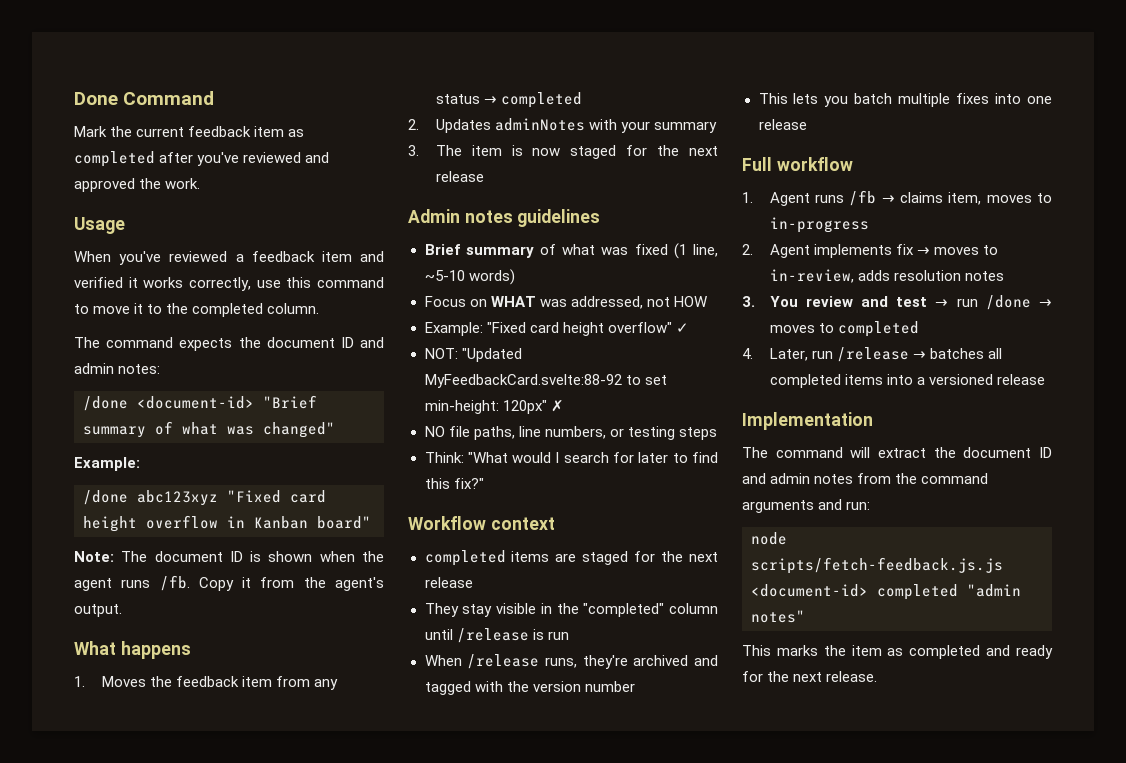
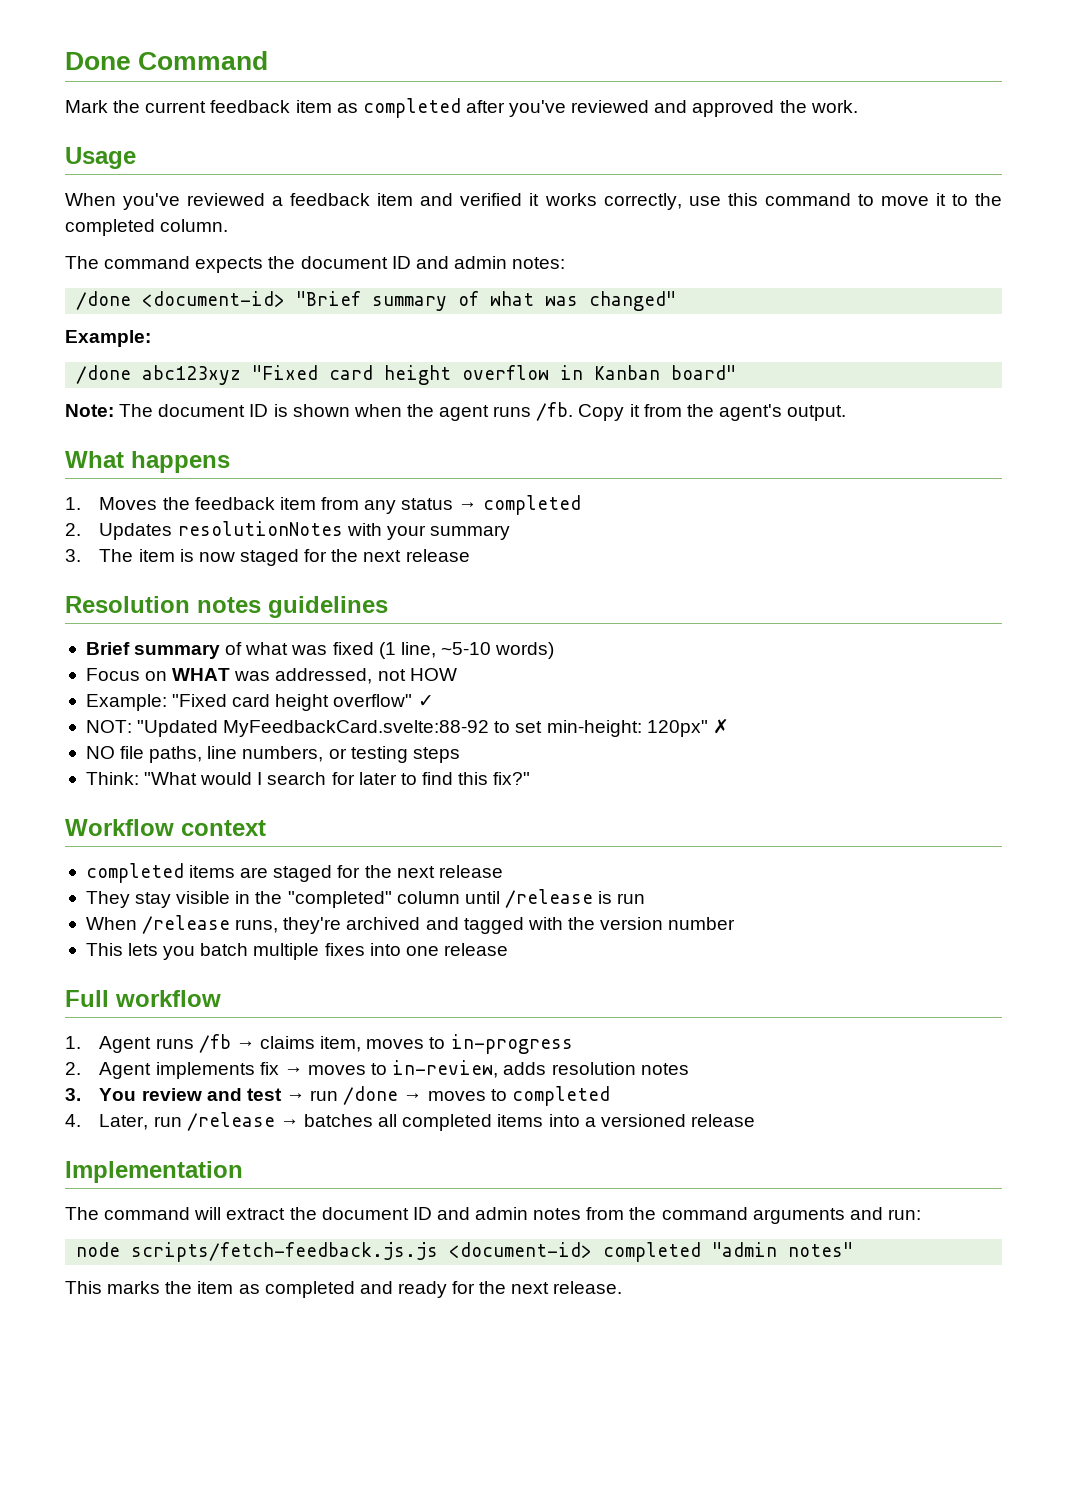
- 2. Updates adminNotes with your summary
+ 2. Updates resolutionNotes with your summary
- Admin notes guidelines
+ Resolution notes guidelines

